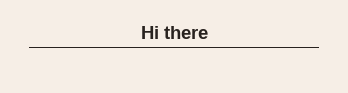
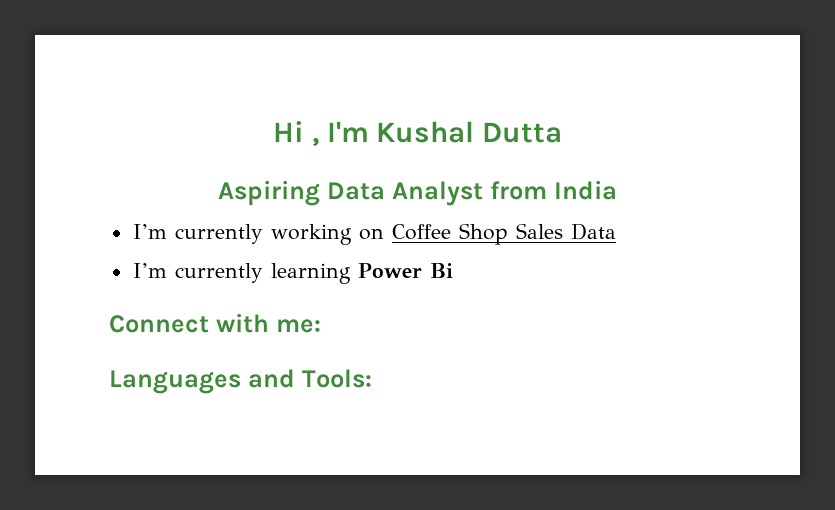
- Hi there
+ Hi , I'm Kushal Dutta
+ Aspiring Data Analyst from India
+ I’m currently working on Coffee Shop Sales Data
+ I’m currently learning Power Bi
+ Connect with me:
+ Languages and Tools:

